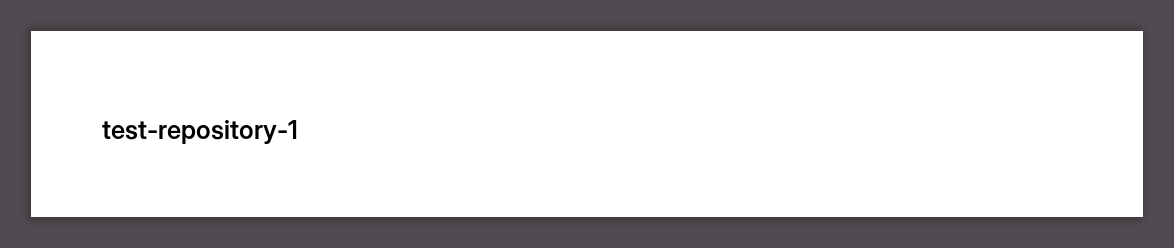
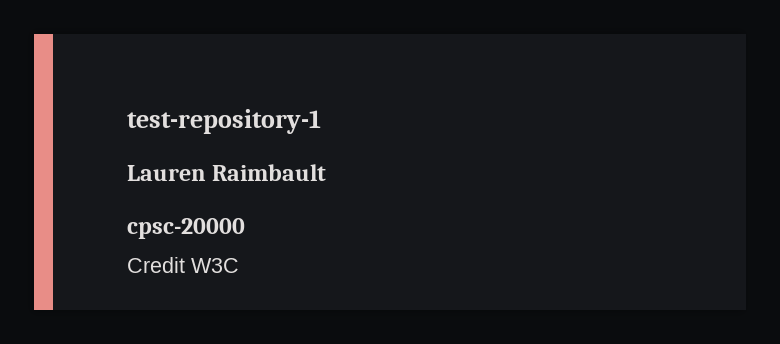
+ Lauren Raimbault
+ cpsc-20000
+ Credit W3C

